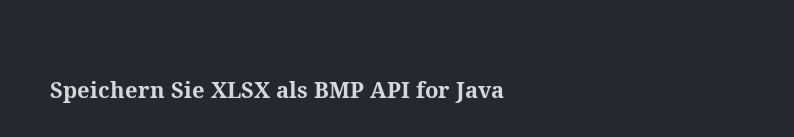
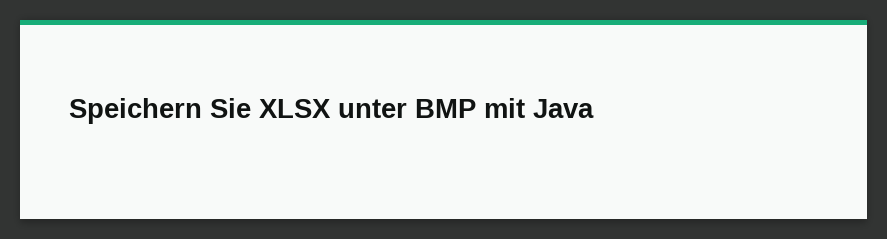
- Speichern Sie XLSX als BMP API for Java
+ Speichern Sie XLSX unter BMP mit Java

